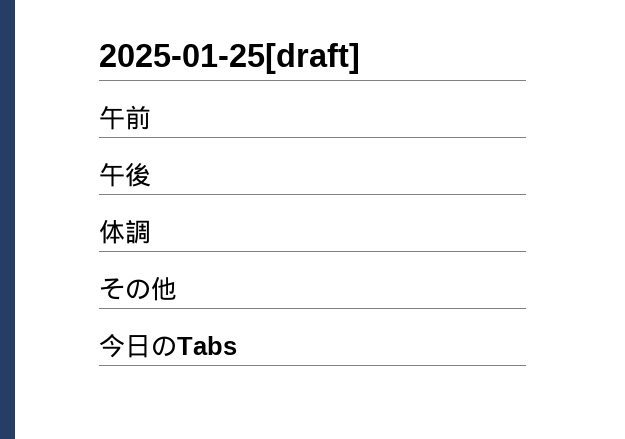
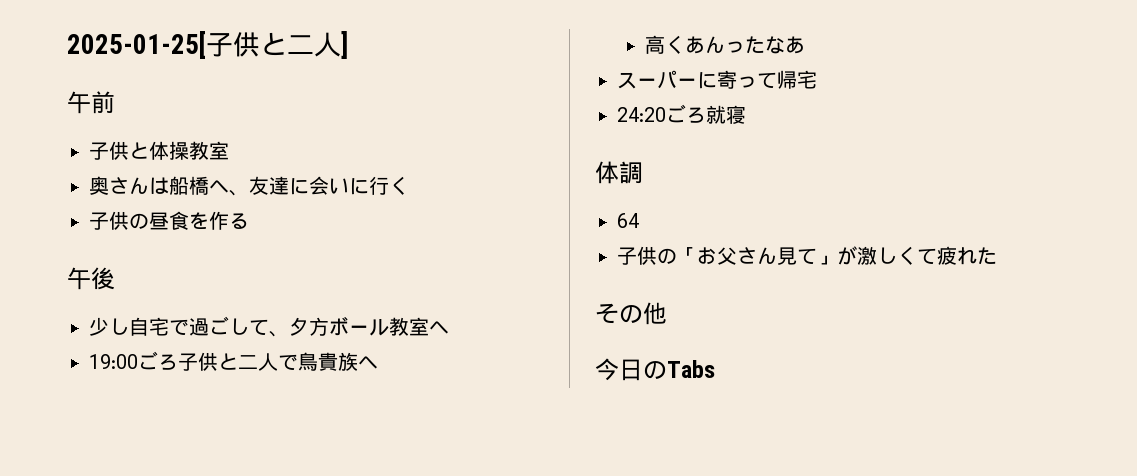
- 2025-01-25[draft]
+ 2025-01-25[子供と二人]
  午前
+ 子供と体操教室
+ 奥さんは船橋へ、友達に会いに行く
+ 子供の昼食を作る
  午後
+ 少し自宅で過ごして、夕方ボール教室へ
+ 19:00ごろ子供と二人で鳥貴族へ
+ 高くあんったなあ
+ スーパーに寄って帰宅
+ 24:20ごろ就寝
  体調
+ 64
+ 子供の「お父さん見て」が激しくて疲れた

